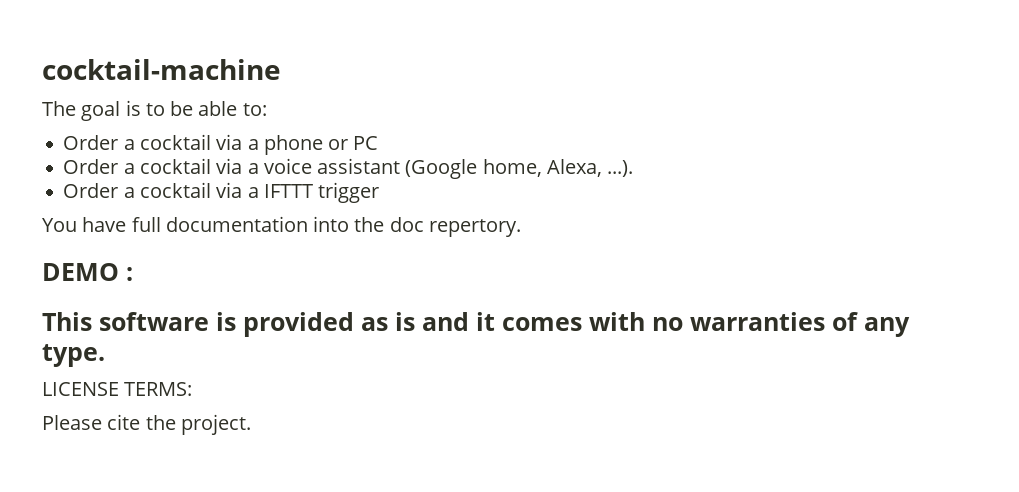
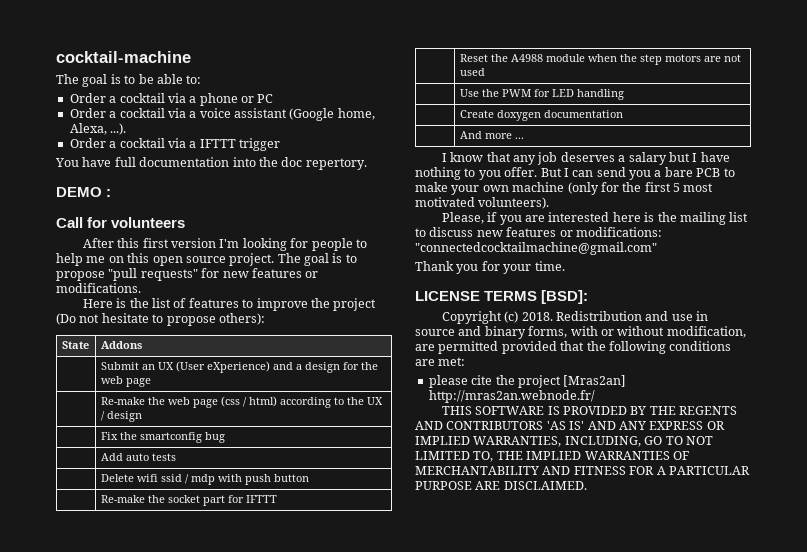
- This software is provided as is and it comes with no warranties of any type.
- LICENSE TERMS:
- Please cite the project.
+ Call for volunteers
+ After this first version I'm looking for people to help me on this open source project. The goal is to propose "pull requests" for new features or modifications.
+ Here is the list of features to improve the project (Do not hesitate to propose others):
+ State | Addons
+ | Submit an UX (User eXperience) and a design for the web page
+ | Re-make the web page (css / html) according to the UX / design
+ | Fix the smartconfig bug
+ | Add auto tests
+ | Delete wifi ssid / mdp with push button
+ | Re-make the socket part for IFTTT
+ | Reset the A4988 module when the step motors are not used
+ | Use the PWM for LED handling
+ | Create doxygen documentation
+ | And more ...
+ I know that any job deserves a salary but I have nothing to you offer. But I can send you a bare PCB to make your own machine (only for the first 5 most motivated volunteers).
+ Please, if you are interested here is the mailing list to discuss new features or modifications: "connectedcocktailmachine@gmail.com"
+ Thank you for your time.
+ LICENSE TERMS [BSD]:
+ Copyright (c) 2018. Redistribution and use in source and binary forms, with or without modification, are permitted provided that the following conditions are met:
+ please cite the project [Mras2an] http://mras2an.webnode.fr/
+ THIS SOFTWARE IS PROVIDED BY THE REGENTS AND CONTRIBUTORS 'AS IS' AND ANY EXPRESS OR IMPLIED WARRANTIES, INCLUDING, GO TO NOT LIMITED TO, THE IMPLIED WARRANTIES OF MERCHANTABILITY AND FITNESS FOR A PARTICULAR PURPOSE ARE DISCLAIMED.

